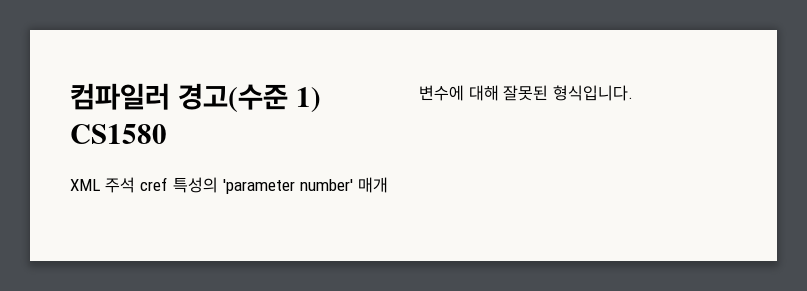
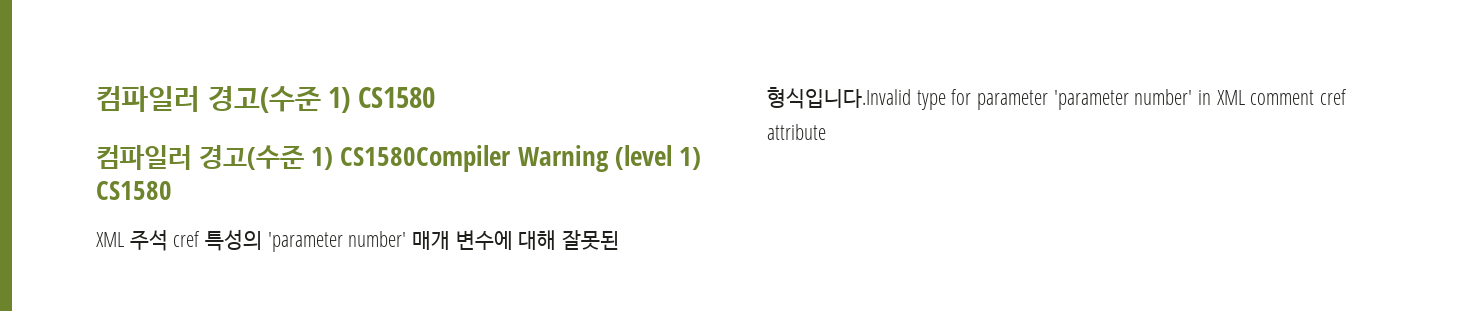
+ 컴파일러 경고(수준 1) CS1580Compiler Warning (level 1) CS1580
- XML 주석 cref 특성의 'parameter number' 매개 변수에 대해 잘못된 형식입니다.
+ XML 주석 cref 특성의 'parameter number' 매개 변수에 대해 잘못된 형식입니다.Invalid type for parameter 'parameter number' in XML comment cref attribute

